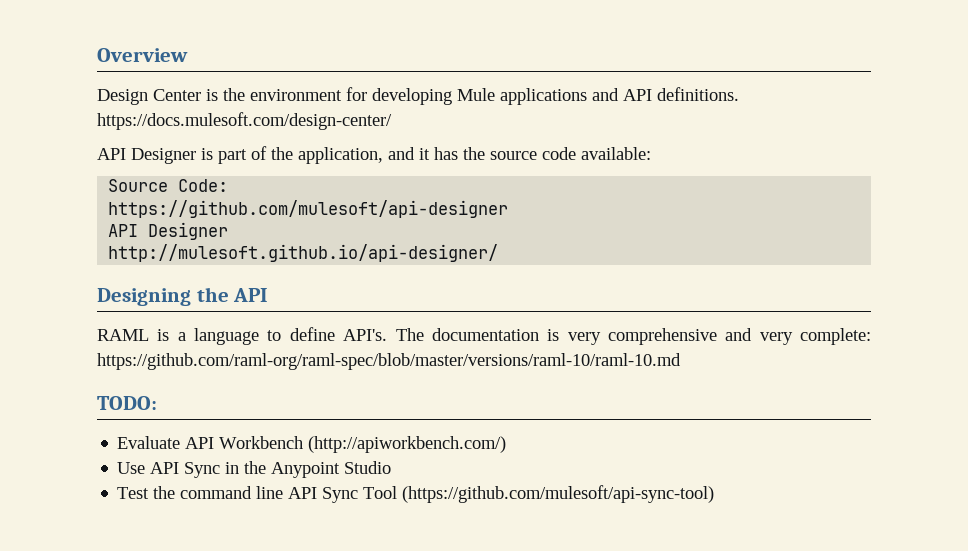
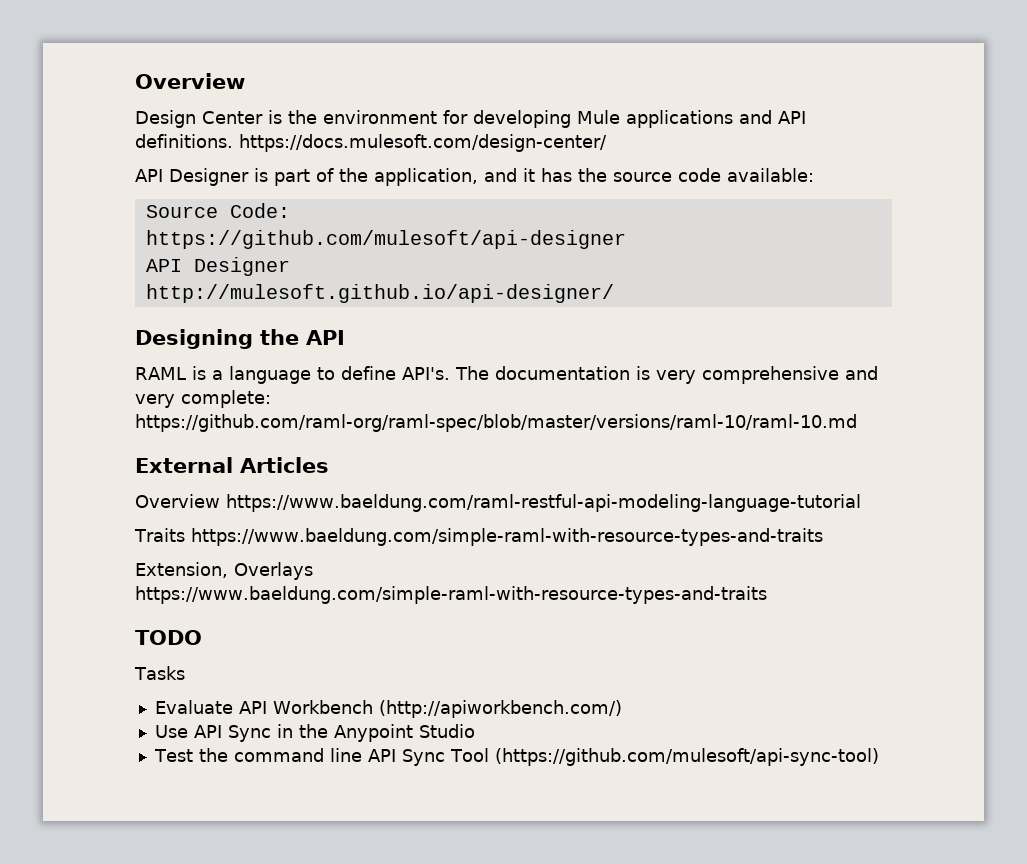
- TODO:
+ External Articles
+ Overview https://www.baeldung.com/raml-restful-api-modeling-language-tutorial
+ Traits https://www.baeldung.com/simple-raml-with-resource-types-and-traits
+ Extension, Overlays https://www.baeldung.com/simple-raml-with-resource-types-and-traits
+ TODO
+ Tasks

